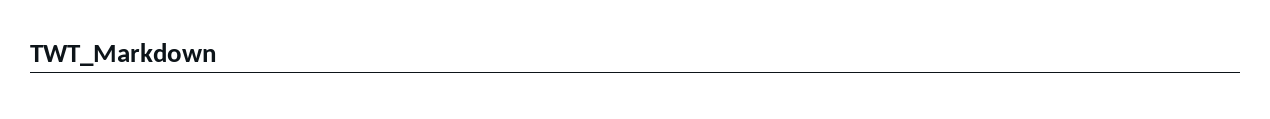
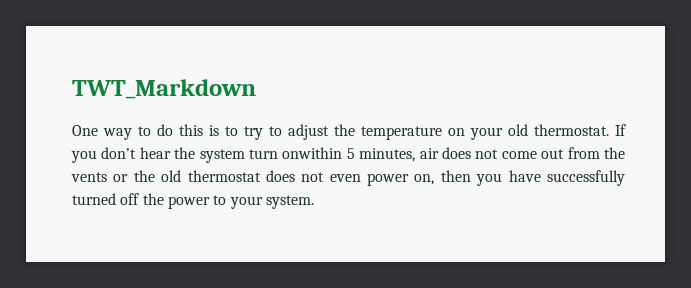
+ One way to do this is to try to adjust the temperature on your old thermostat. If you don’t hear the system turn onwithin 5 minutes, air does not come out from the vents or the old thermostat does not even power on, then you have successfully turned off the power to your system.

